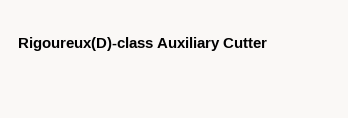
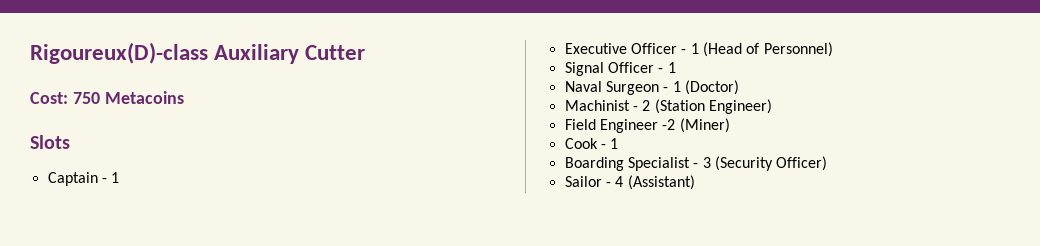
+ Cost: 750 Metacoins
+ Slots
+ Captain - 1
+ Executive Officer - 1 (Head of Personnel)
+ Signal Officer - 1
+ Naval Surgeon - 1 (Doctor)
+ Machinist - 2 (Station Engineer)
+ Field Engineer -2 (Miner)
+ Cook - 1
+ Boarding Specialist - 3 (Security Officer)
+ Sailor - 4 (Assistant)

